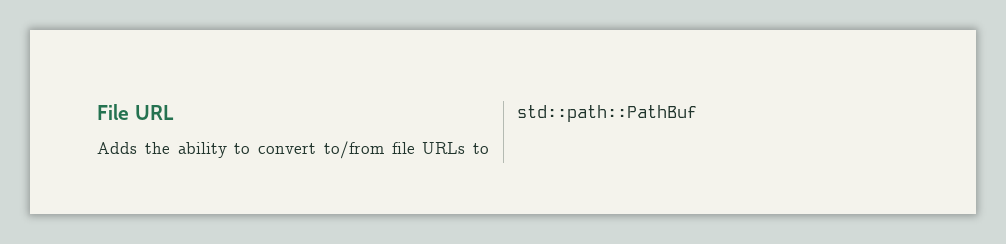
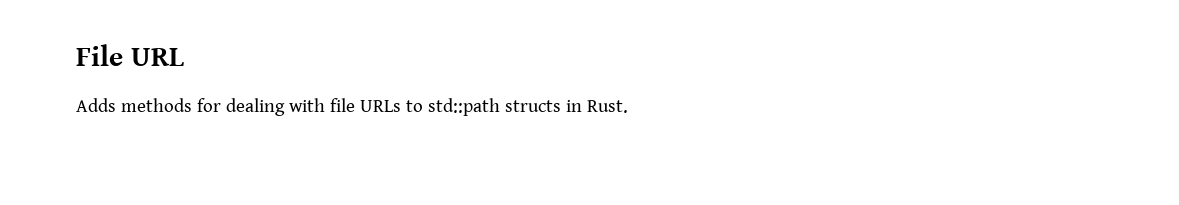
- Adds the ability to convert to/from file URLs to std::path::PathBuf
+ Adds methods for dealing with file URLs to std::path structs in Rust.

